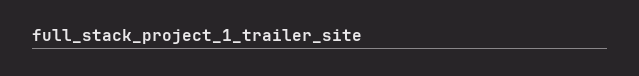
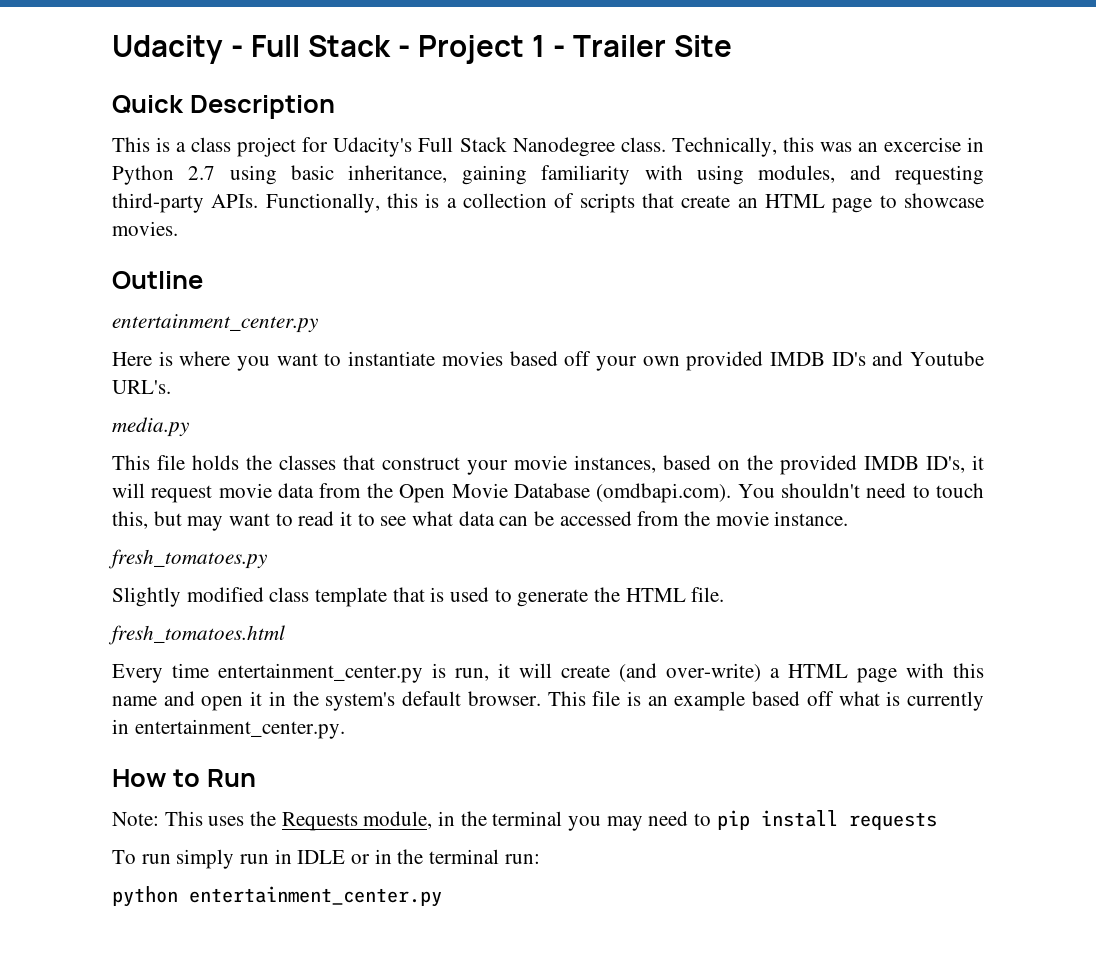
- full_stack_project_1_trailer_site
+ Udacity - Full Stack - Project 1 - Trailer Site
+ Quick Description
+ This is a class project for Udacity's Full Stack Nanodegree class. Technically, this was an excercise in Python 2.7 using basic inheritance, gaining familiarity with using modules, and requesting third-party APIs. Functionally, this is a collection of scripts that create an HTML page to showcase movies.
+ Outline
+ entertainment_center.py
+ Here is where you want to instantiate movies based off your own provided IMDB ID's and Youtube URL's.
+ media.py
+ This file holds the classes that construct your movie instances, based on the provided IMDB ID's, it will request movie data from the Open Movie Database (omdbapi.com). You shouldn't need to touch this, but may want to read it to see what data can be accessed from the movie instance.
+ fresh_tomatoes.py
+ Slightly modified class template that is used to generate the HTML file.
+ fresh_tomatoes.html
+ Every time entertainment_center.py is run, it will create (and over-write) a HTML page with this name and open it in the system's default browser. This file is an example based off what is currently in entertainment_center.py.
+ How to Run
+ Note: This uses the Requests module, in the terminal you may need to pip install requests
+ To run simply run in IDLE or in the terminal run:
+ python entertainment_center.py

